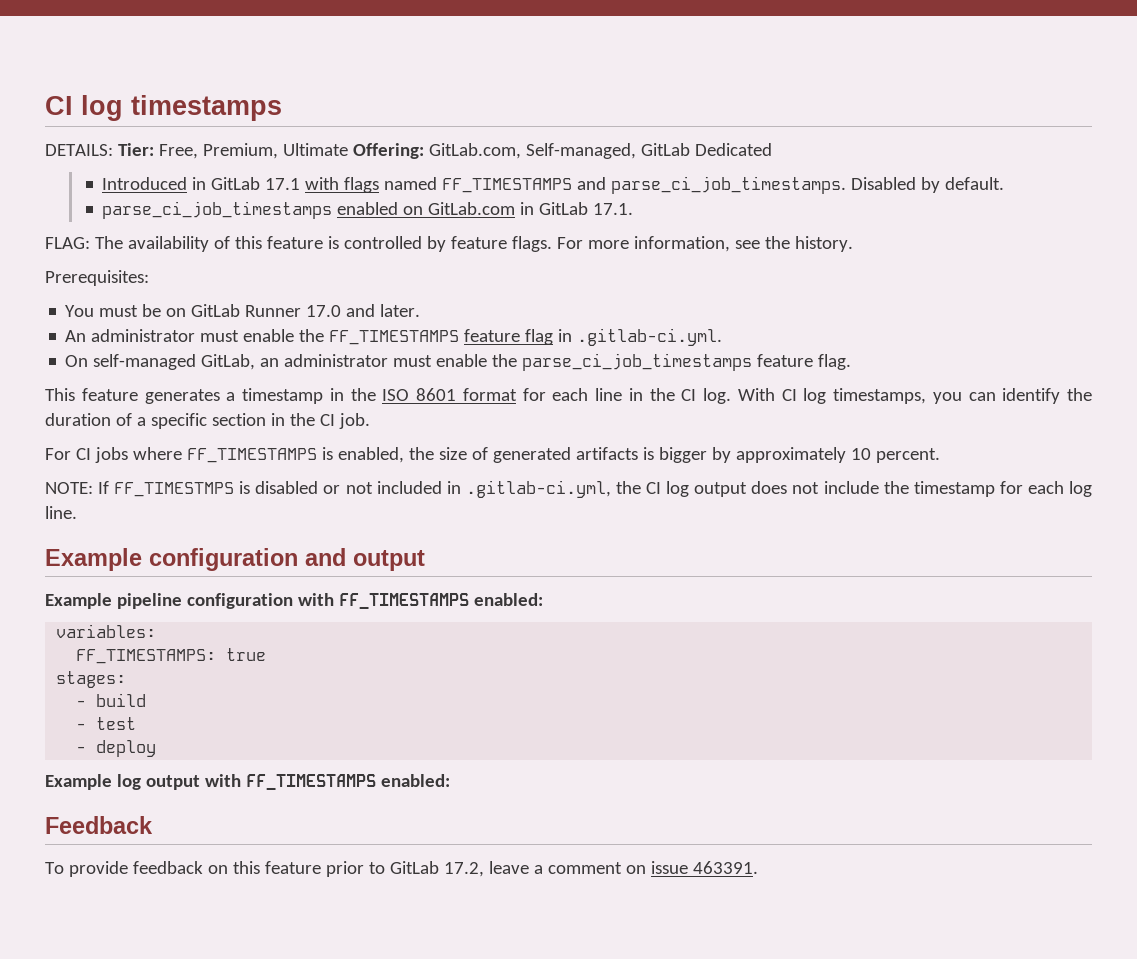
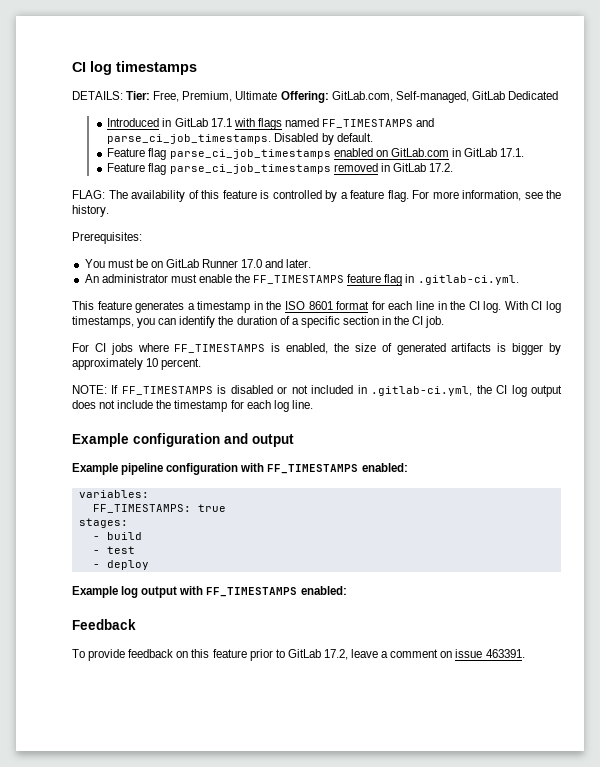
- parse_ci_job_timestamps enabled on GitLab.com in GitLab 17.1.
+ Feature flag parse_ci_job_timestamps enabled on GitLab.com in GitLab 17.1.
+ Feature flag parse_ci_job_timestamps removed in GitLab 17.2.
- FLAG: The availability of this feature is controlled by feature flags.
+ FLAG: The availability of this feature is controlled by a feature flag.
- On self-managed GitLab, an administrator must enable the parse_ci_job_timestamps feature flag.
- NOTE: If FF_TIMESTMPS is disabled or not included in .gitlab-ci.yml, the CI log output does not include the timestamp for each log line.
+ NOTE: If FF_TIMESTAMPS is disabled or not included in .gitlab-ci.yml, the CI log output does not include the timestamp for each log line.

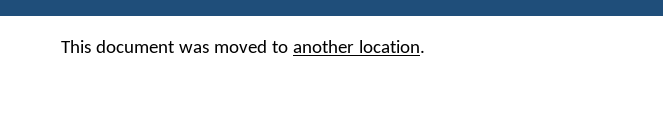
- CI log timestamps
- DETAILS: Tier: Free, Premium, Ultimate Offering: GitLab.com, Self-managed, GitLab Dedicated
- Introduced in GitLab 17.1 with flags named FF_TIMESTAMPS and parse_ci_job_timestamps. Disabled by default.
- Feature flag parse_ci_job_timestamps enabled on GitLab.com in GitLab 17.1.
- Feature flag parse_ci_job_timestamps removed in GitLab 17.2.
- FLAG: The availability of this feature is controlled by a feature flag. For more information, see the history.
- Prerequisites:
- You must be on GitLab Runner 17.0 and later.
- An administrator must enable the FF_TIMESTAMPS feature flag in .gitlab-ci.yml.
- This feature generates a timestamp in the ISO 8601 format for each line in the CI log. With CI log timestamps, you can identify the duration of a specific section in the CI job.
- For CI jobs where FF_TIMESTAMPS is enabled, the size of generated artifacts is bigger by approximately 10 percent.
- NOTE: If FF_TIMESTAMPS is disabled or not included in .gitlab-ci.yml, the CI log output does not include the timestamp for each log line.
- Example configuration and output
- Example pipeline configuration with FF_TIMESTAMPS enabled:
- variables:
- FF_TIMESTAMPS: true
- stages:
- - build
- - test
- - deploy
- Example log output with FF_TIMESTAMPS enabled:
- Feedback
- To provide feedback on this feature prior to GitLab 17.2, leave a comment on issue 463391.
+ This document was moved to another location.

